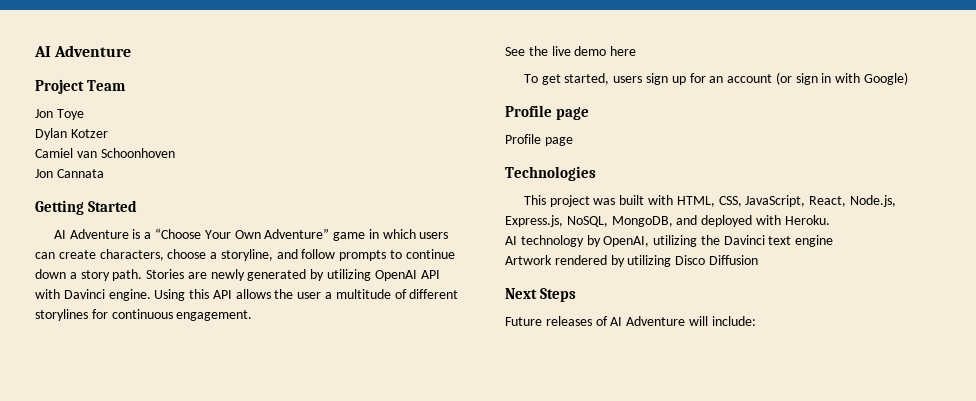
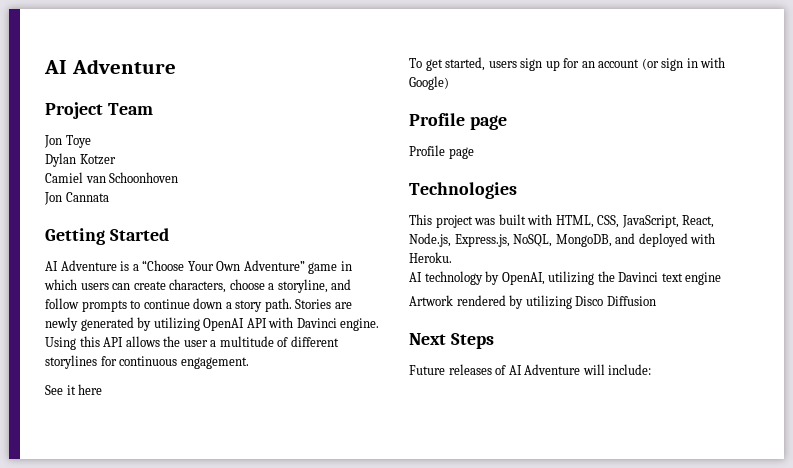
- See the live demo here
+ See it here

